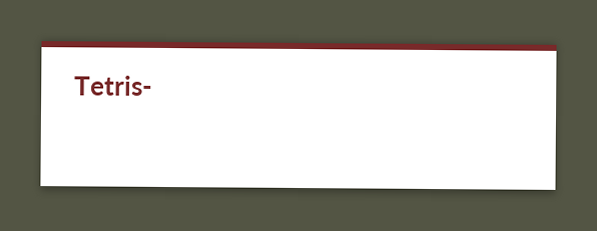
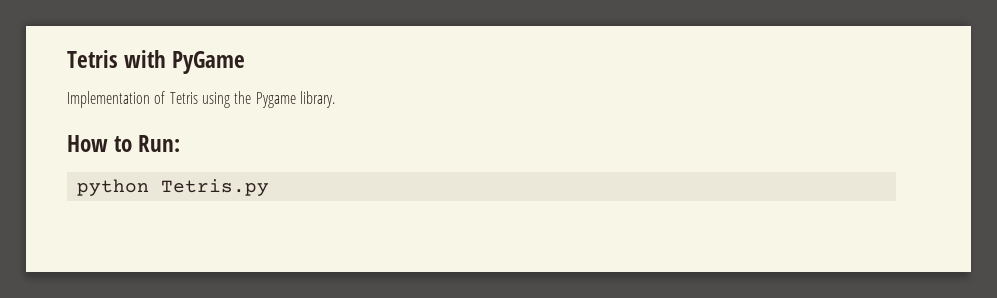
- Tetris-
+ Tetris with PyGame
+ Implementation of Tetris using the Pygame library.
+ How to Run:
+ python Tetris.py

